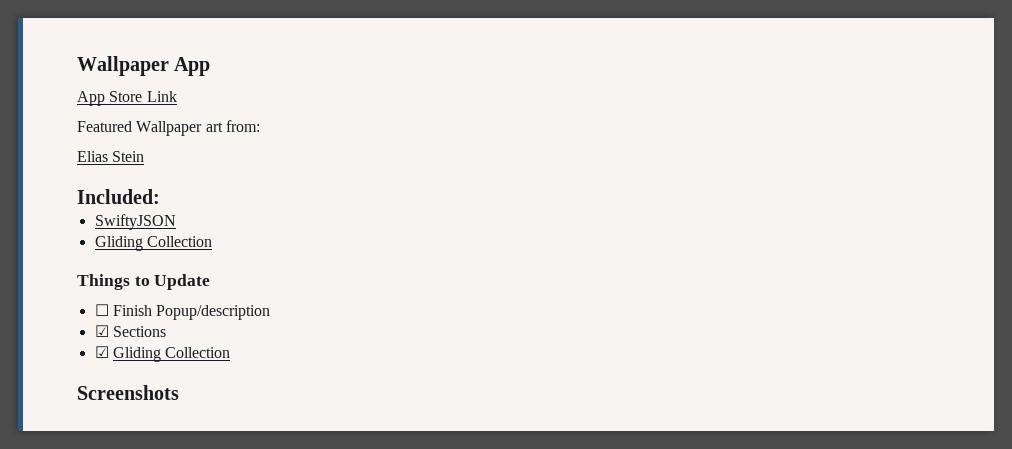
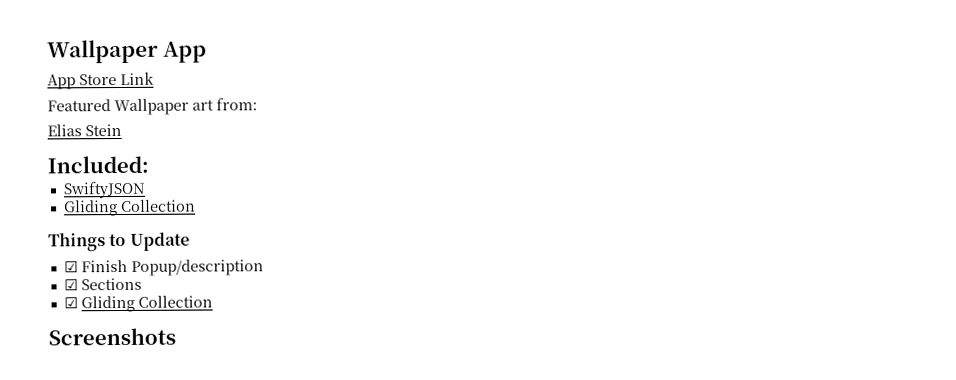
- ☐ Finish Popup/description
+ ☑ Finish Popup/description

